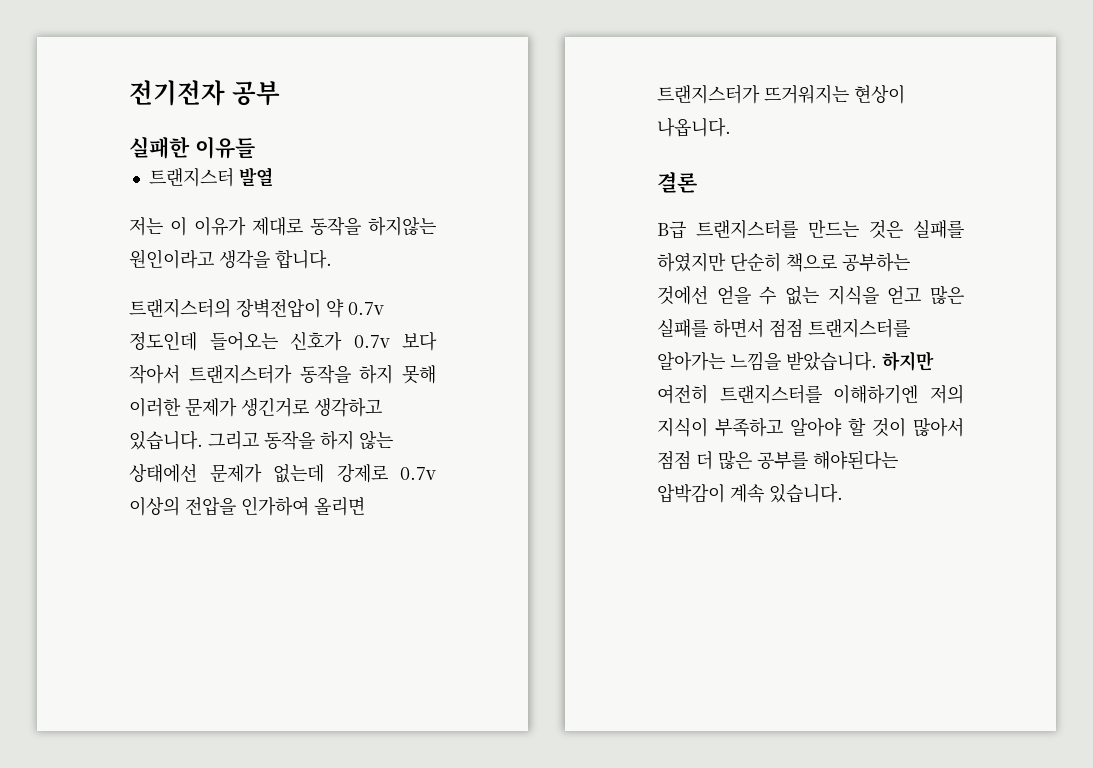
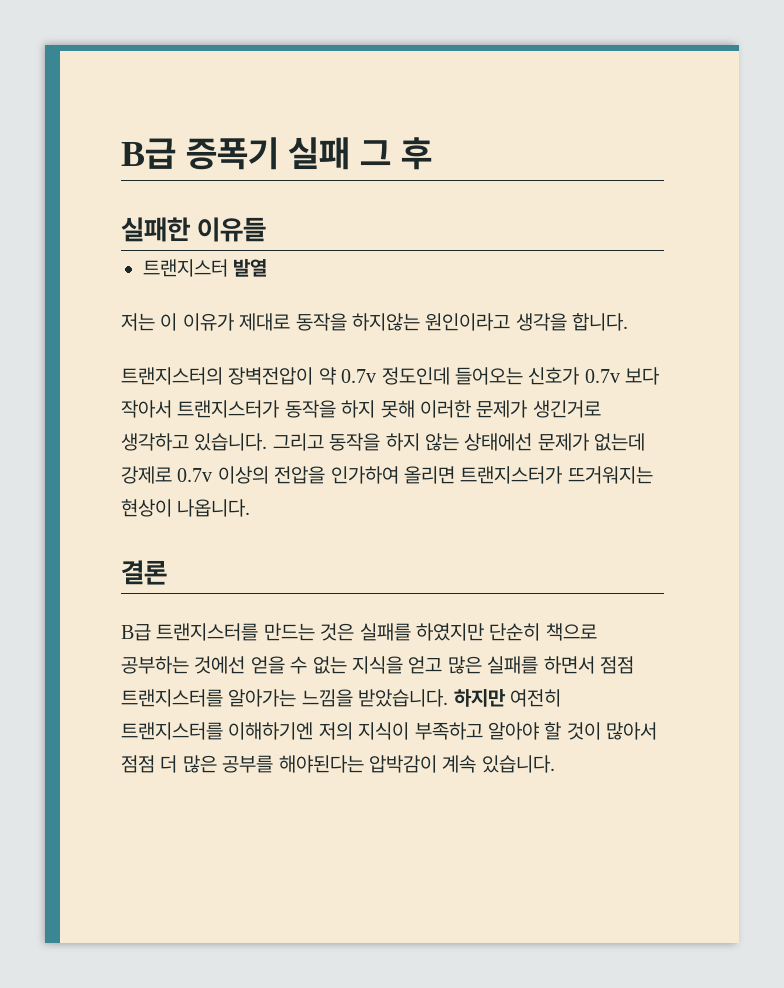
- 전기전자 공부
+ B급 증폭기 실패 그 후

